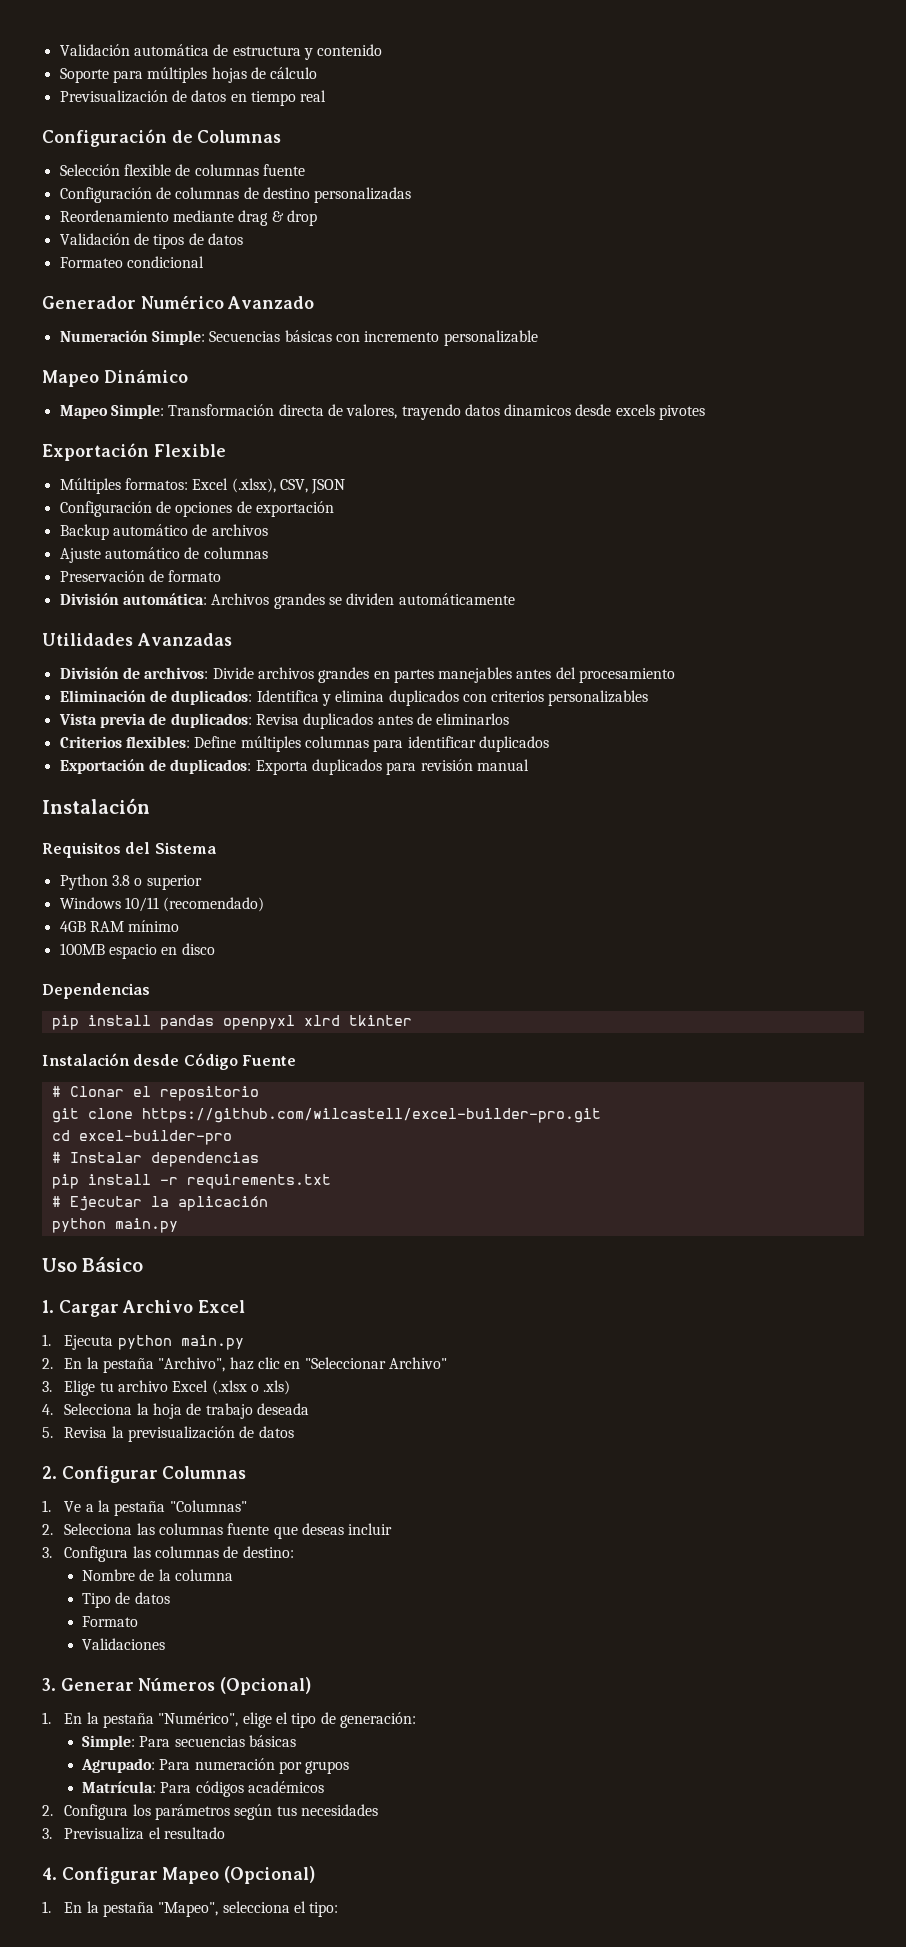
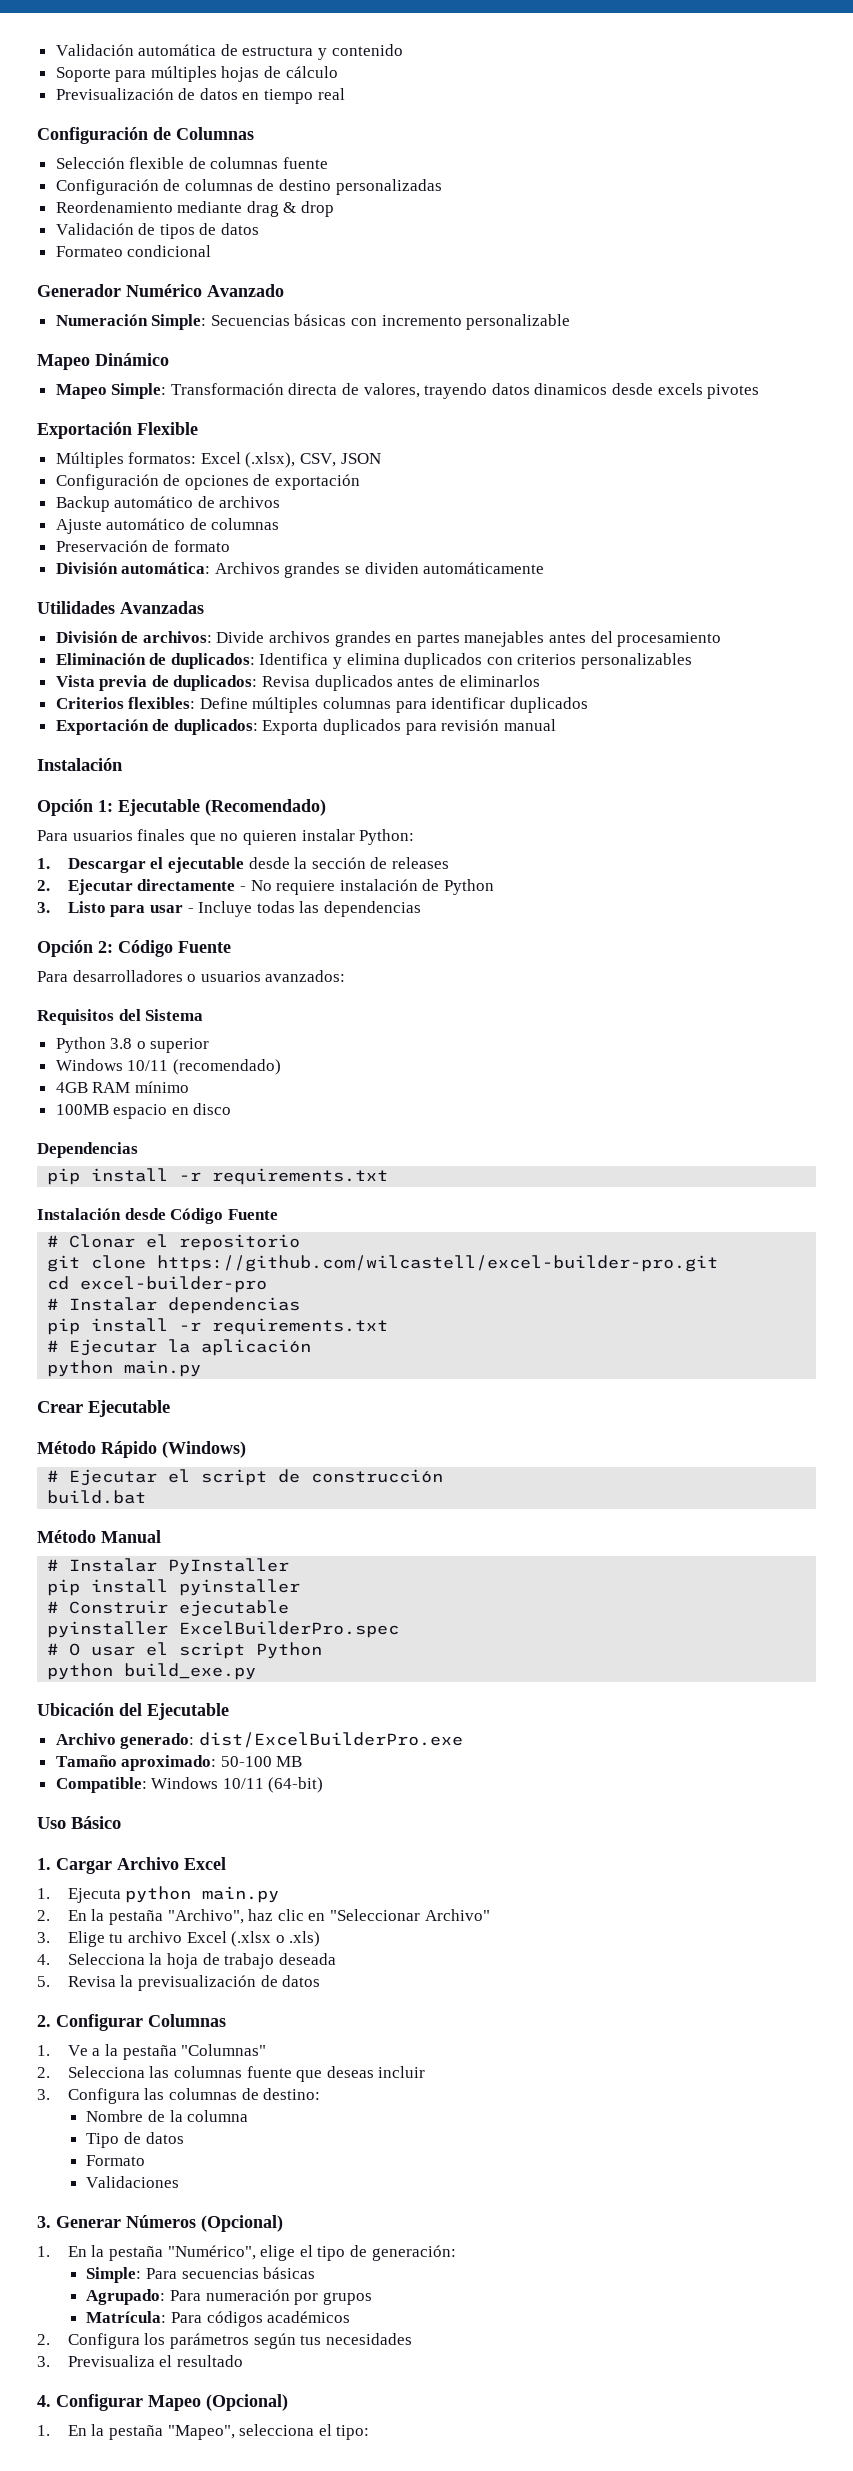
+ Opción 1: Ejecutable (Recomendado)
+ Para usuarios finales que no quieren instalar Python:
+ 1. Descargar el ejecutable desde la sección de releases
+ 2. Ejecutar directamente - No requiere instalación de Python
+ 3. Listo para usar - Incluye todas las dependencias
+ Opción 2: Código Fuente
+ Para desarrolladores o usuarios avanzados:
  Dependencias
- pip install pandas openpyxl xlrd tkinter
+ pip install -r requirements.txt
+ Crear Ejecutable
+ Método Rápido (Windows)
+ # Ejecutar el script de construcción
+ build.bat
+ Método Manual
+ # Instalar PyInstaller
+ pip install pyinstaller
+ # Construir ejecutable
+ pyinstaller ExcelBuilderPro.spec
+ # O usar el script Python
+ python build_exe.py
+ Ubicación del Ejecutable
+ Archivo generado: dist/ExcelBuilderPro.exe
+ Tamaño aproximado: 50-100 MB
+ Compatible: Windows 10/11 (64-bit)

